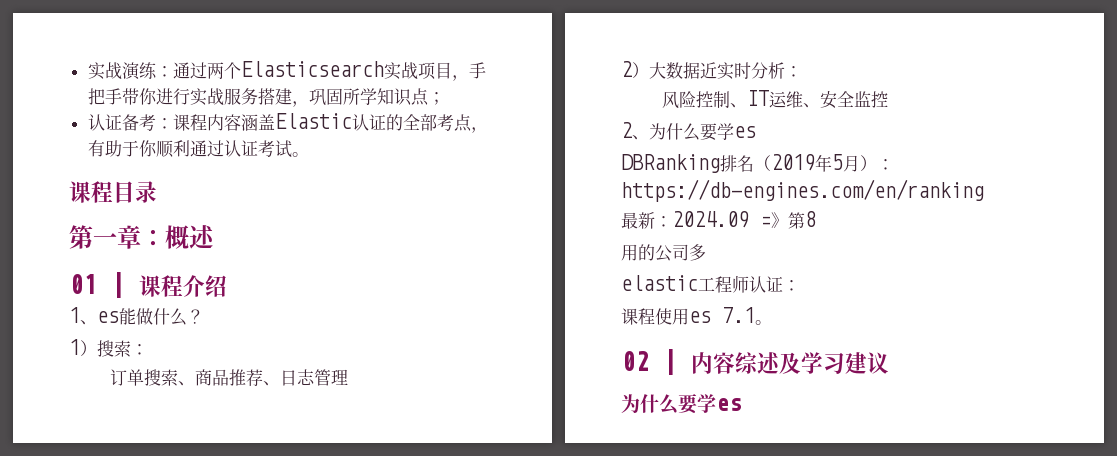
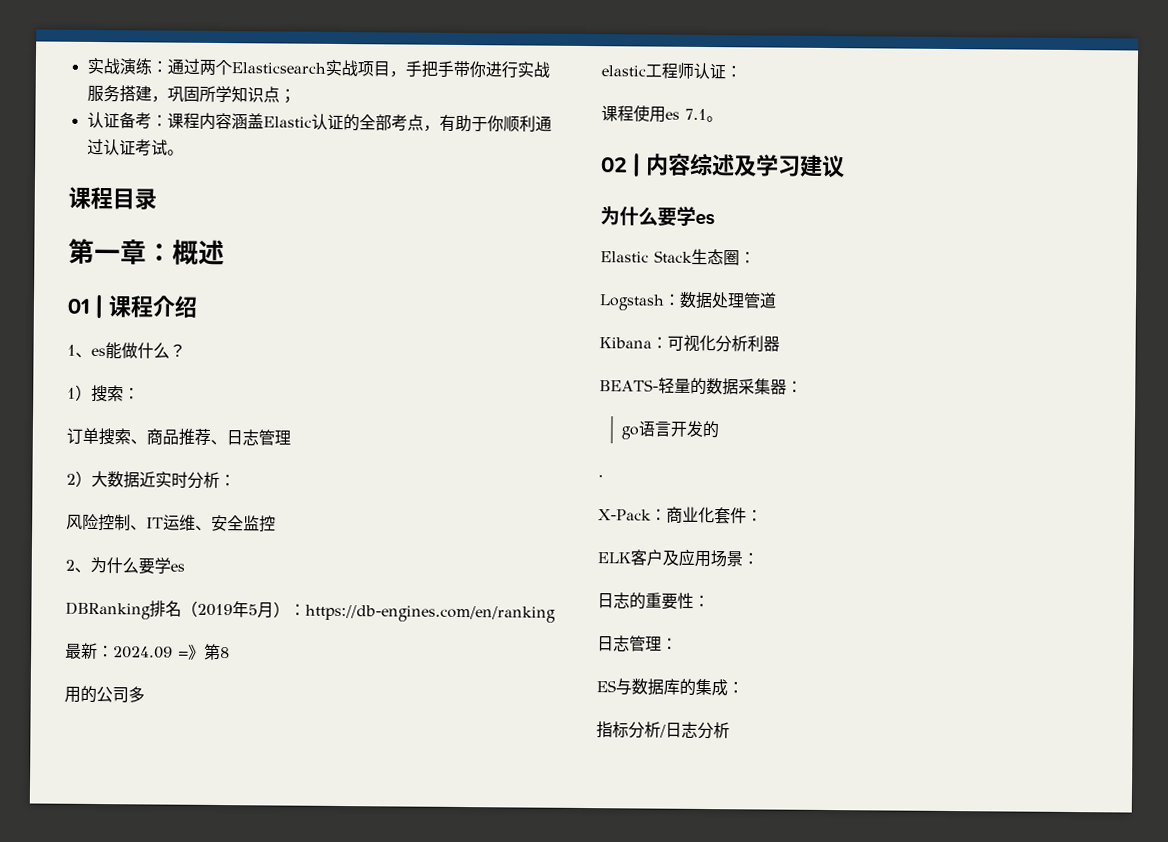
+ Elastic Stack生态圈：
+ Logstash：数据处理管道
+ Kibana：可视化分析利器
+ BEATS-轻量的数据采集器：
+ go语言开发的
+ .
+ X-Pack：商业化套件：
+ ELK客户及应用场景：
+ 日志的重要性：
+ 日志管理：
+ ES与数据库的集成：
+ 指标分析/日志分析

